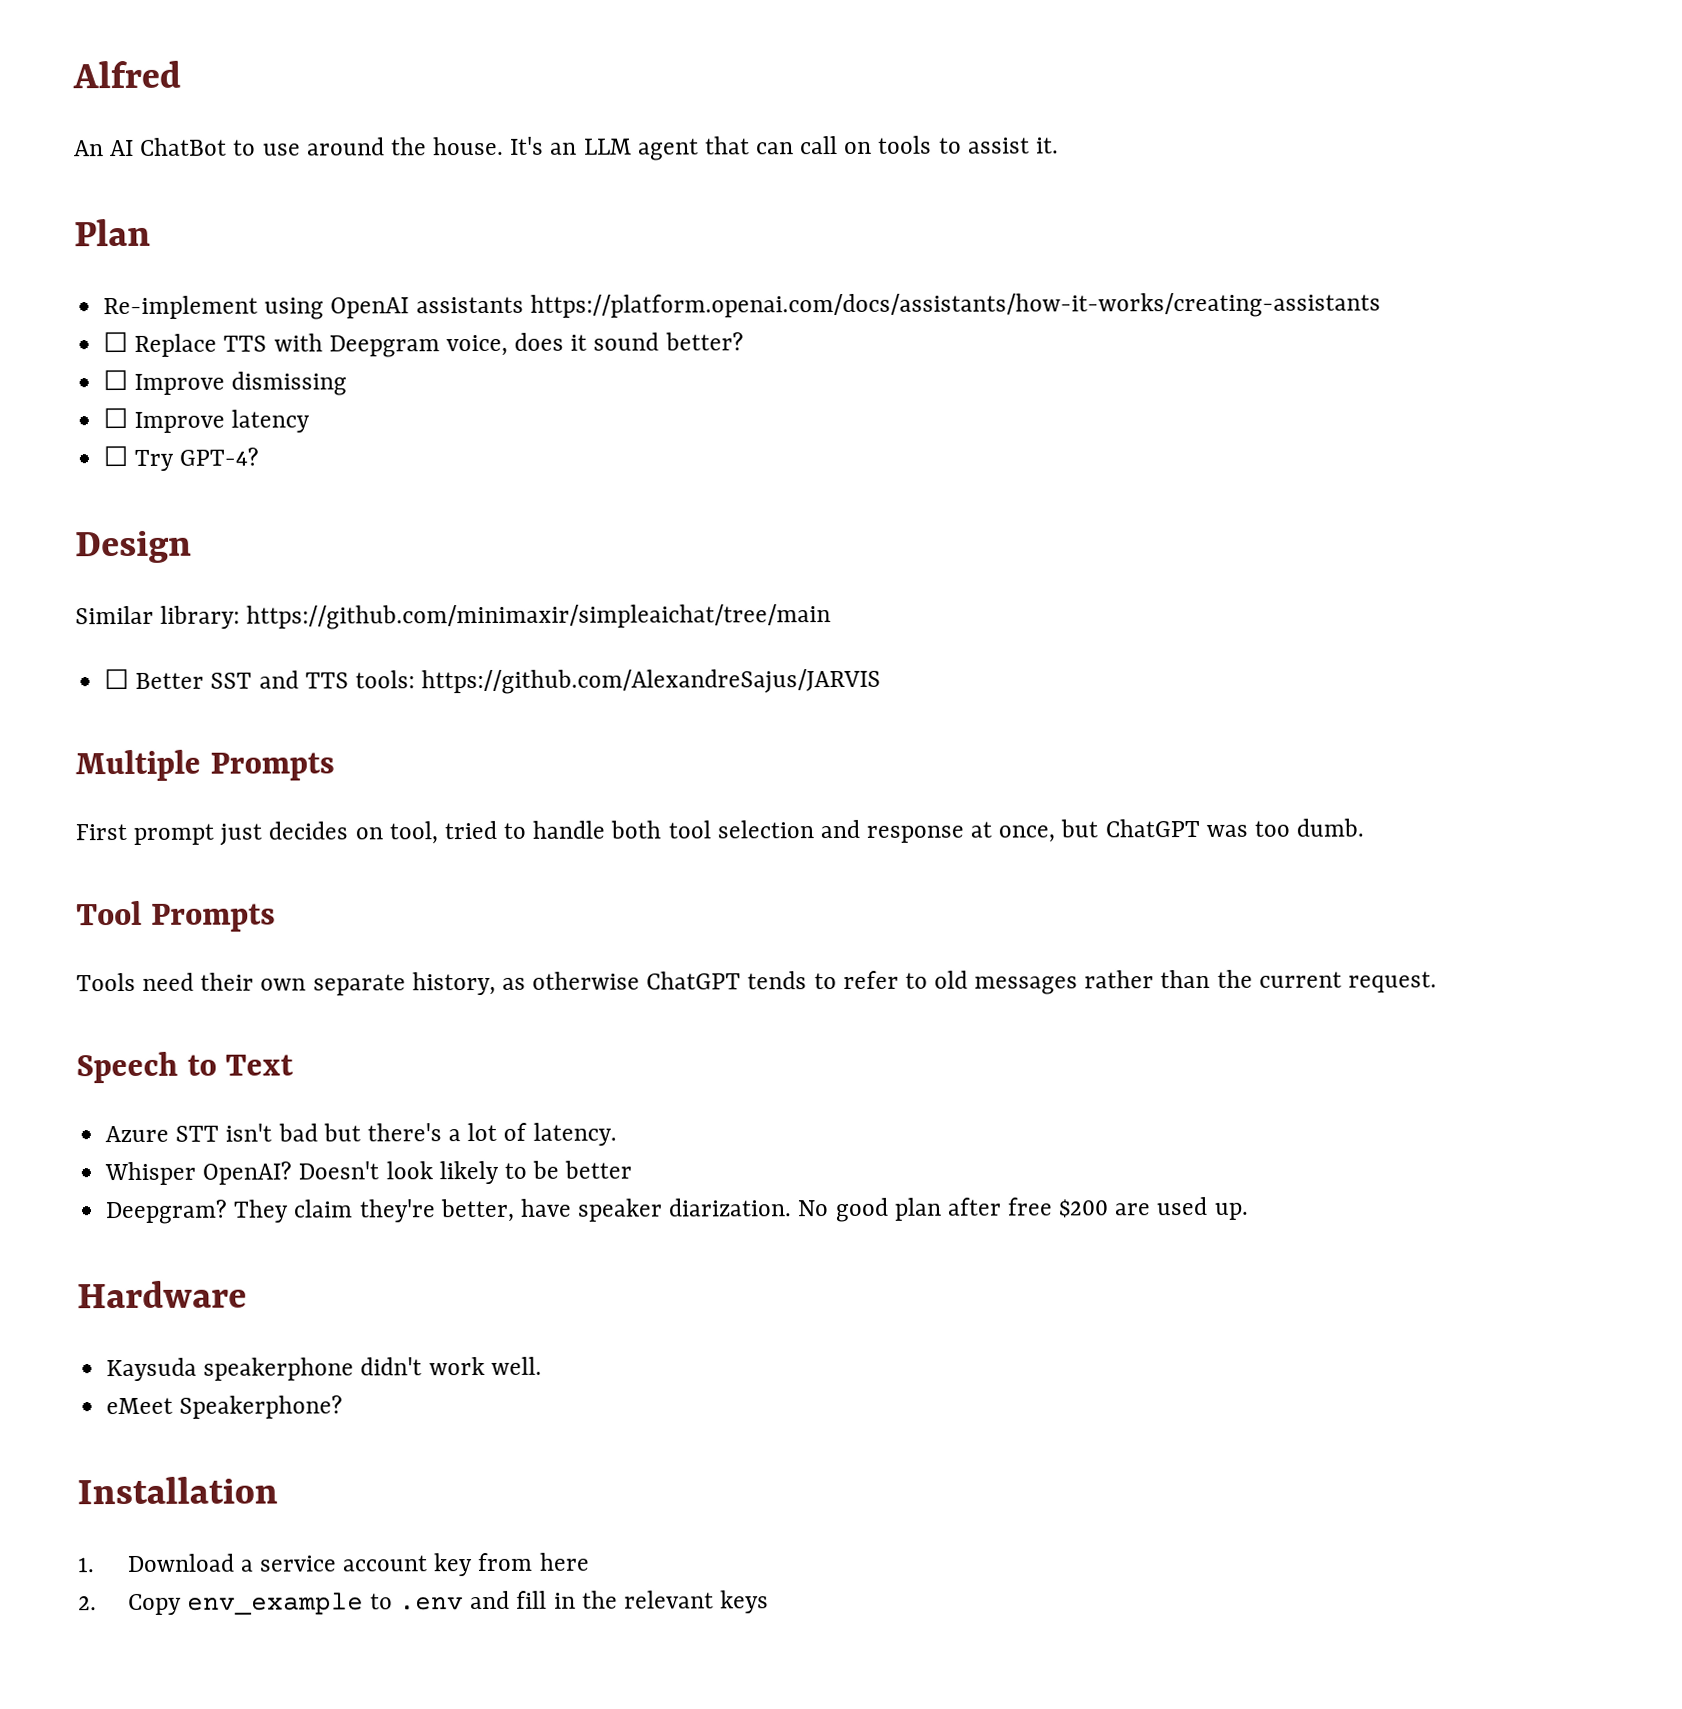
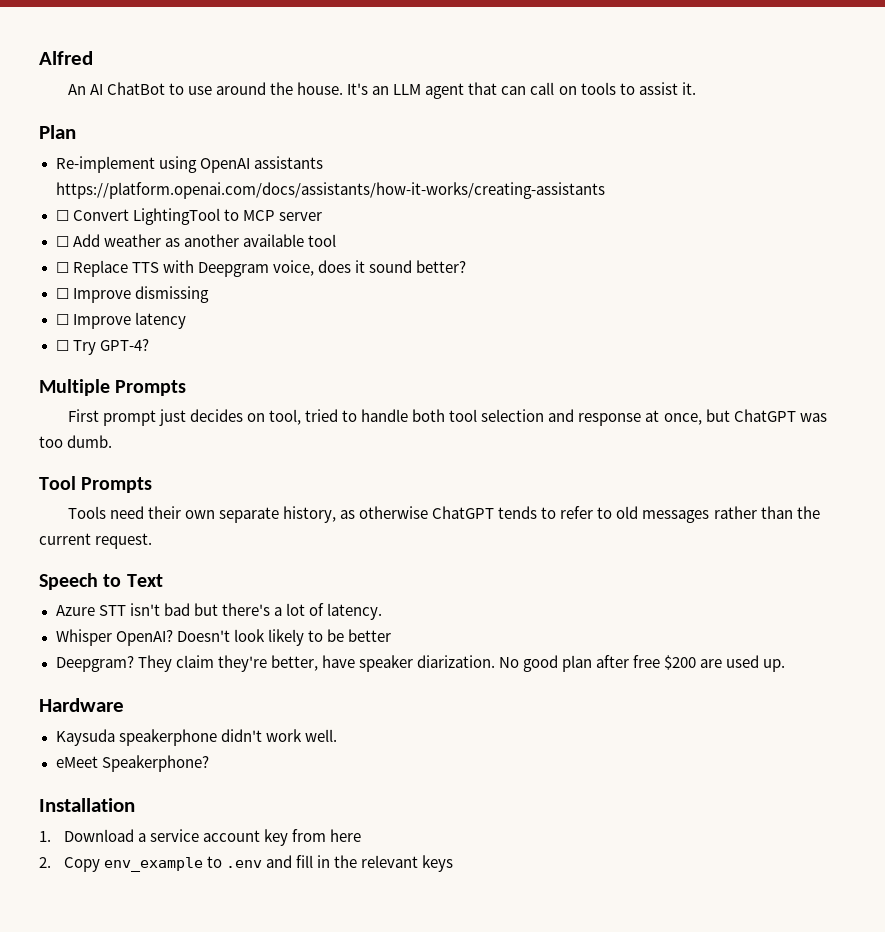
+ ☐ Convert LightingTool to MCP server
+ ☐ Add weather as another available tool
- Design
- Similar library: https://github.com/minimaxir/simpleaichat/tree/main
- ☐ Better SST and TTS tools: https://github.com/AlexandreSajus/JARVIS

